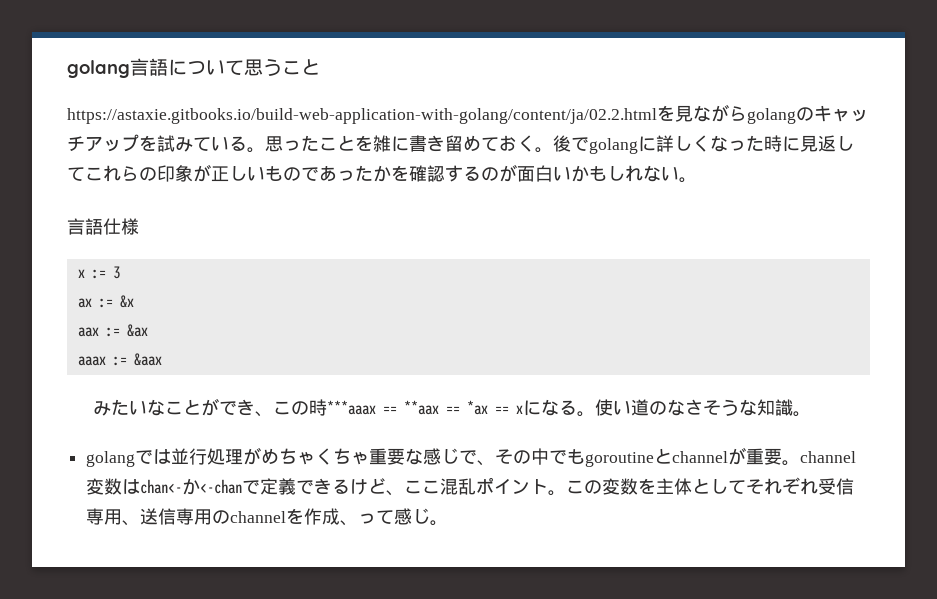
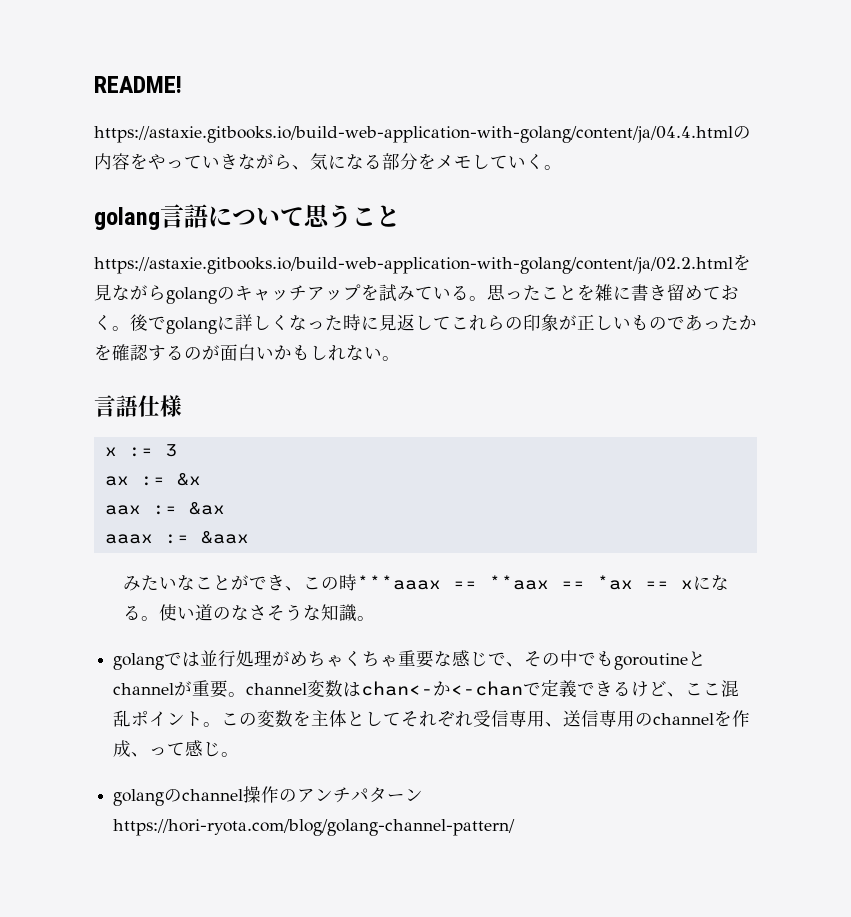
+ README!
+ https://astaxie.gitbooks.io/build-web-application-with-golang/content/ja/04.4.htmlの内容をやっていきながら、気になる部分をメモしていく。
+ golangのchannel操作のアンチパターンhttps://hori-ryota.com/blog/golang-channel-pattern/

